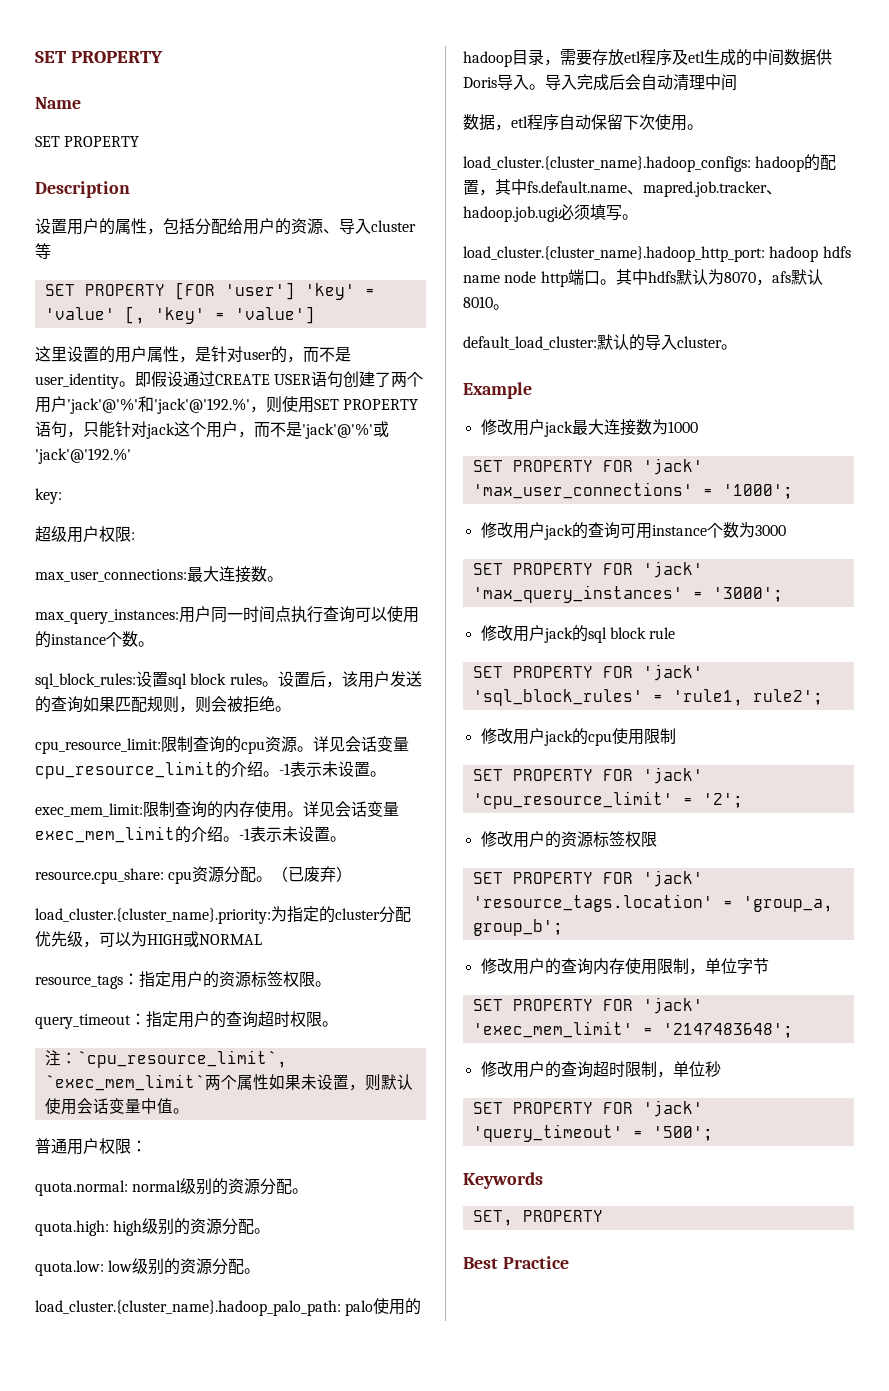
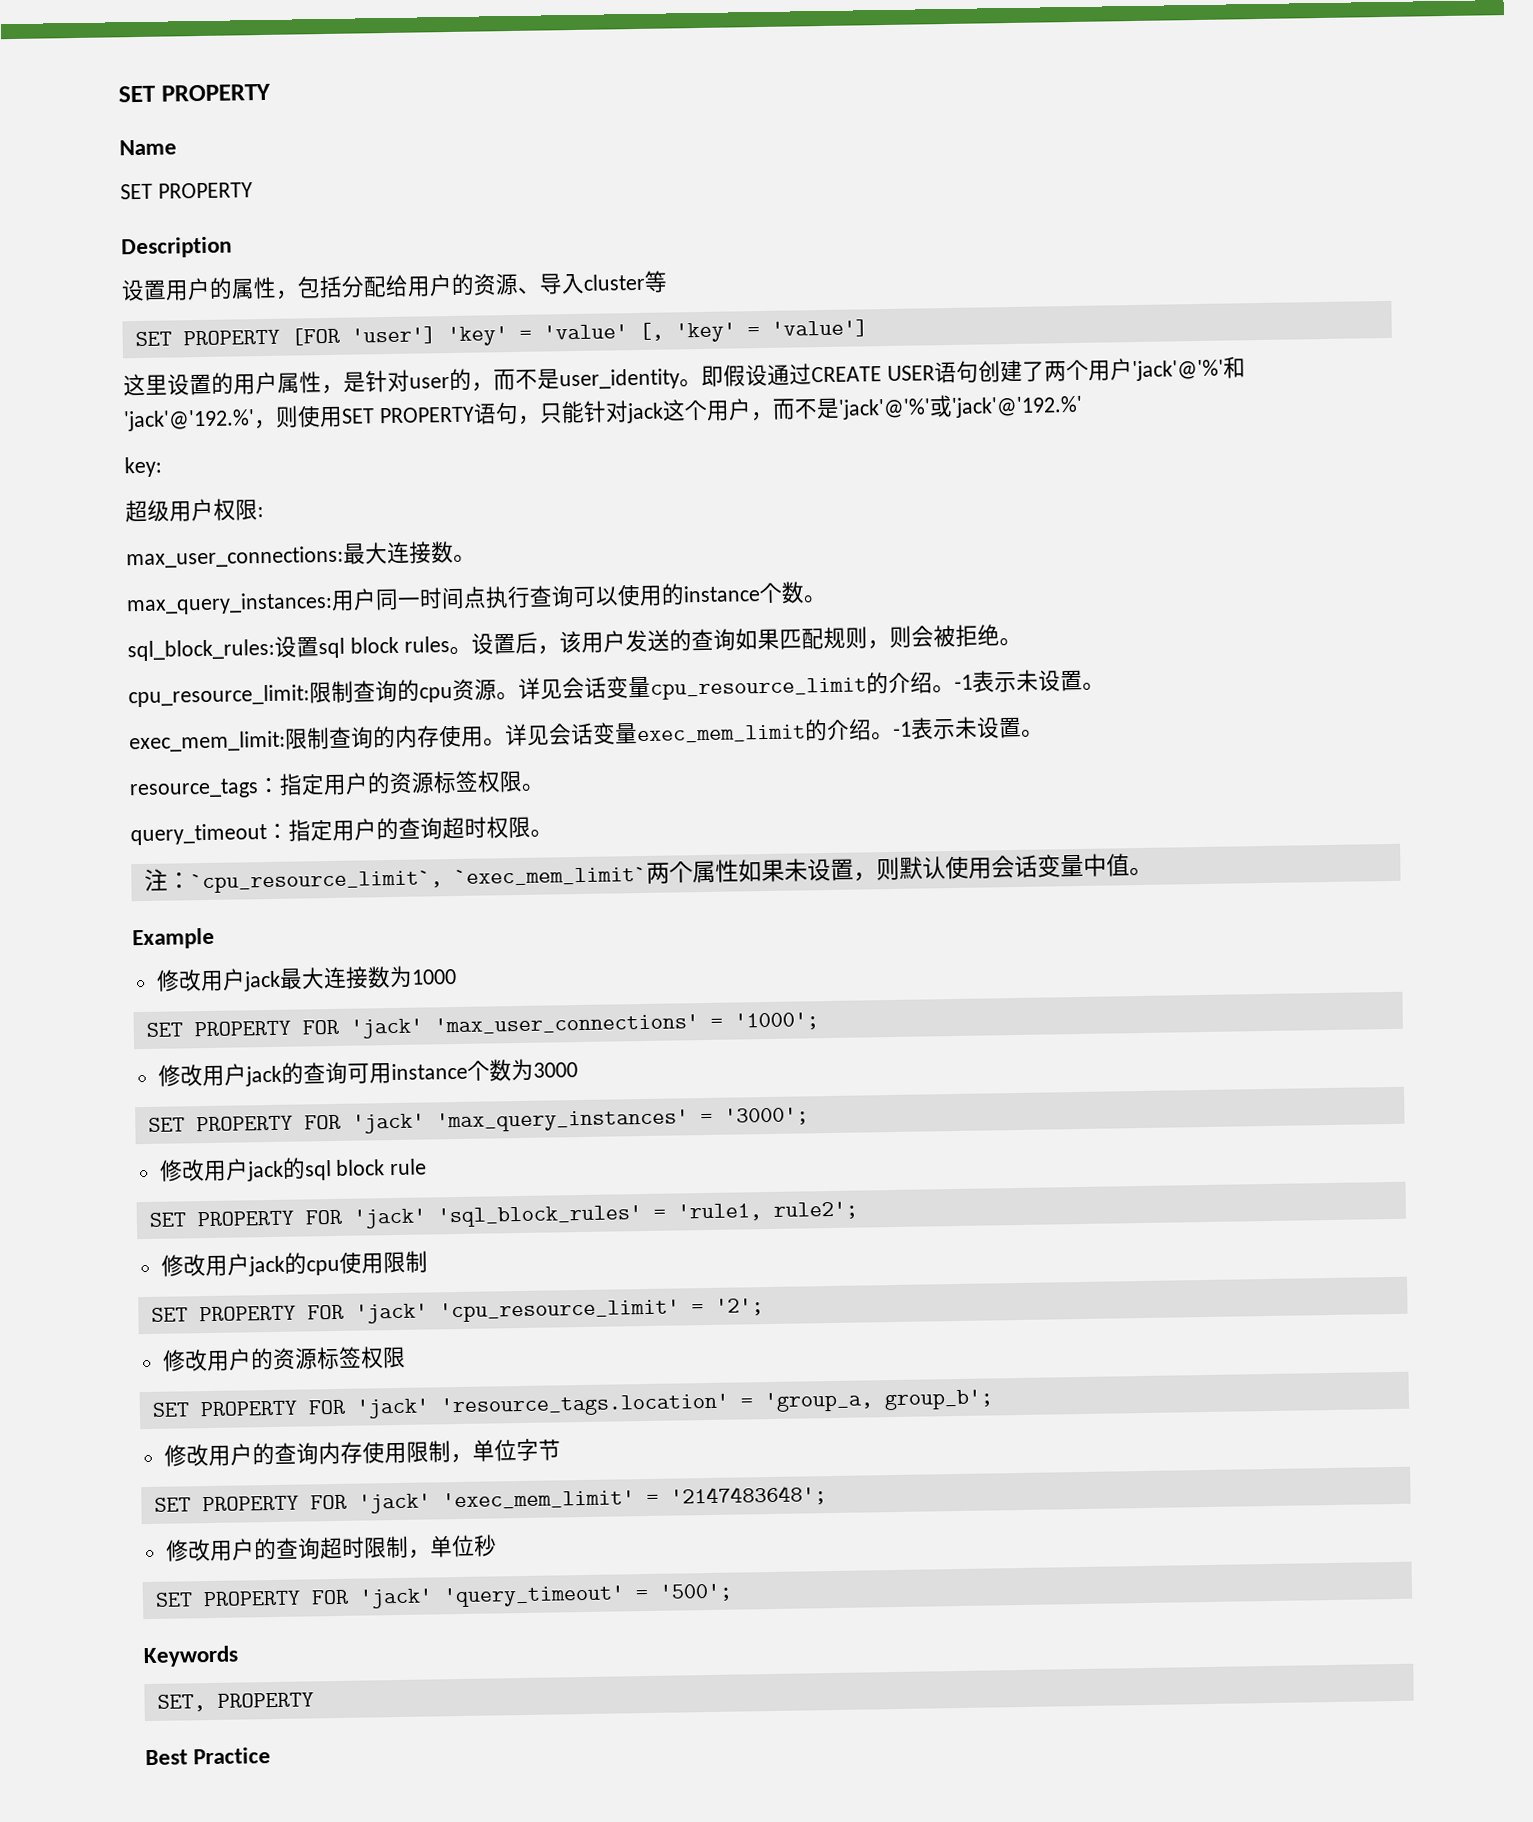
- resource.cpu_share: cpu资源分配。（已废弃）
- load_cluster.{cluster_name}.priority:为指定的cluster分配优先级，可以为HIGH或NORMAL
- 普通用户权限：
- quota.normal: normal级别的资源分配。
- quota.high: high级别的资源分配。
- quota.low: low级别的资源分配。
- load_cluster.{cluster_name}.hadoop_palo_path: palo使用的hadoop目录，需要存放etl程序及etl生成的中间数据供Doris导入。导入完成后会自动清理中间
- 数据，etl程序自动保留下次使用。
- load_cluster.{cluster_name}.hadoop_configs: hadoop的配置，其中fs.default.name、mapred.job.tracker、hadoop.job.ugi必须填写。
- load_cluster.{cluster_name}.hadoop_http_port: hadoop hdfs name node http端口。其中hdfs默认为8070，afs默认8010。
- default_load_cluster:默认的导入cluster。

